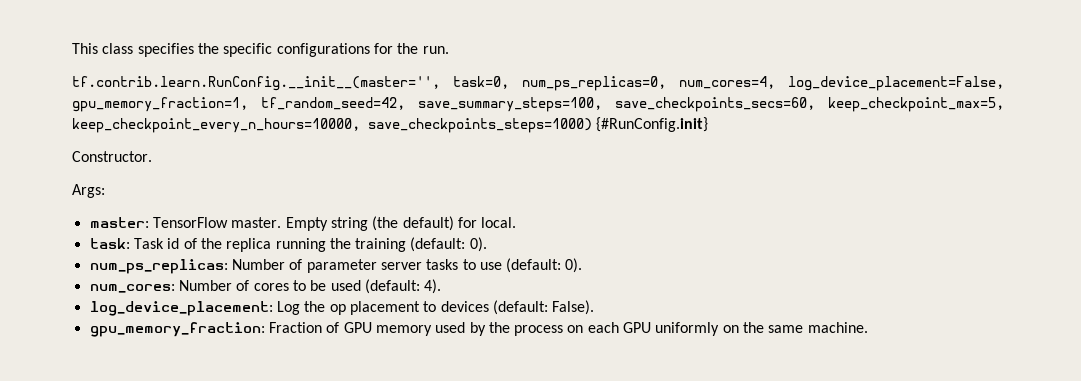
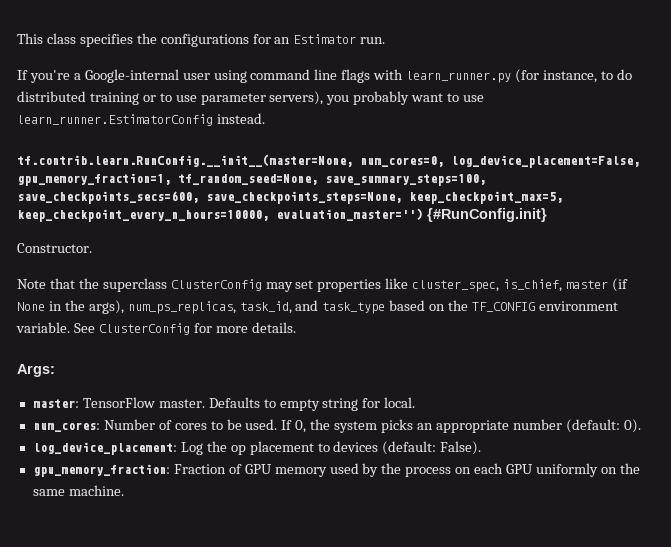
- This class specifies the specific configurations for the run.
+ This class specifies the configurations for an Estimator run.
- tf.contrib.learn.RunConfig.__init__(master='', task=0, num_ps_replicas=0, num_cores=4, log_device_placement=False, gpu_memory_fraction=1, tf_random_seed=42, save_summary_steps=100, save_checkpoints_secs=60, keep_checkpoint_max=5, keep_checkpoint_every_n_hours=10000, save_checkpoints_steps=1000) {#RunConfig.init}
+ If you're a Google-internal user using command line flags with learn_runner.py (for instance, to do distributed training or to use parameter servers), you probably want to use learn_runner.EstimatorConfig instead.
+ tf.contrib.learn.RunConfig.__init__(master=None, num_cores=0, log_device_placement=False, gpu_memory_fraction=1, tf_random_seed=None, save_summary_steps=100, save_checkpoints_secs=600, save_checkpoints_steps=None, keep_checkpoint_max=5, keep_checkpoint_every_n_hours=10000, evaluation_master='') {#RunConfig.init}
+ Note that the superclass ClusterConfig may set properties like cluster_spec, is_chief, master (if None in the args), num_ps_replicas, task_id, and task_type based on the TF_CONFIG environment variable. See ClusterConfig for more details.
  Args:
- master: TensorFlow master. Empty string (the default) for local.
- task: Task id of the replica running the training (default: 0).
- num_ps_replicas: Number of parameter server tasks to use (default: 0).
+ master: TensorFlow master. Defaults to empty string for local.
- num_cores: Number of cores to be used (default: 4).
+ num_cores: Number of cores to be used. If 0, the system picks an appropriate number (default: 0).

